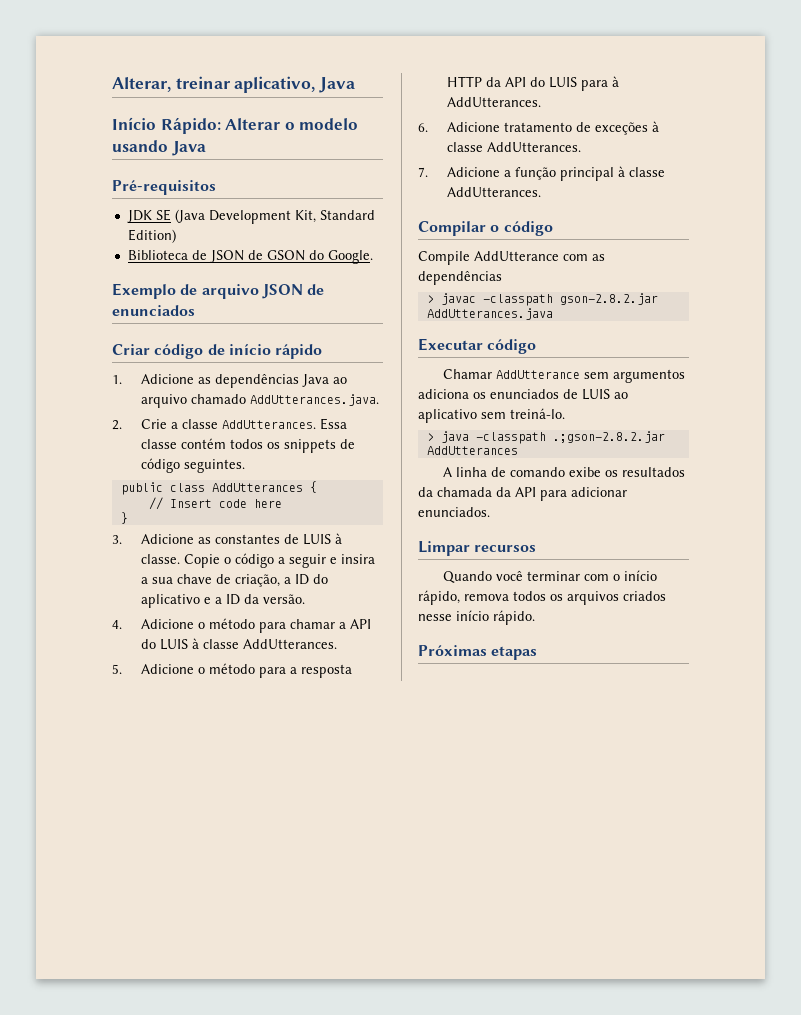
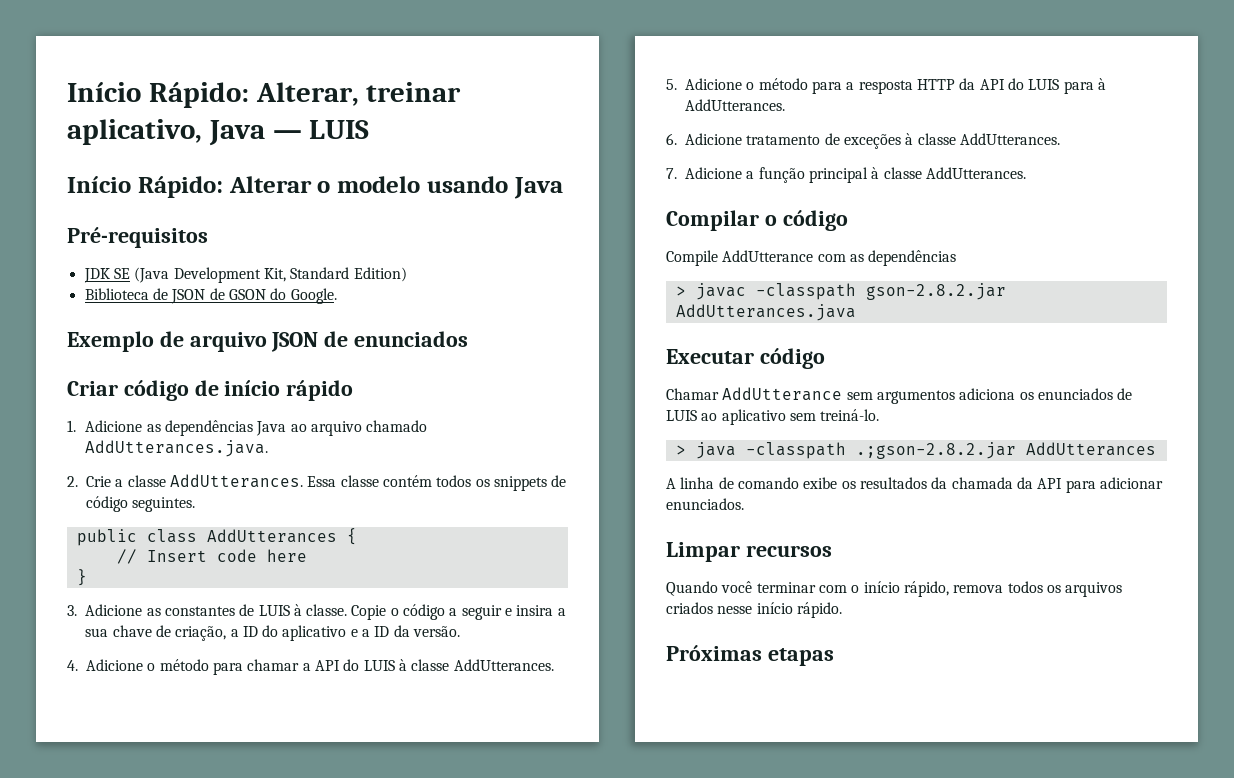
- Alterar, treinar aplicativo, Java
+ Início Rápido: Alterar, treinar aplicativo, Java — LUIS

